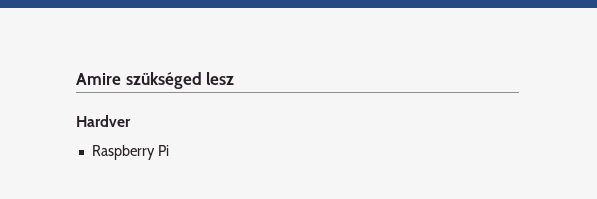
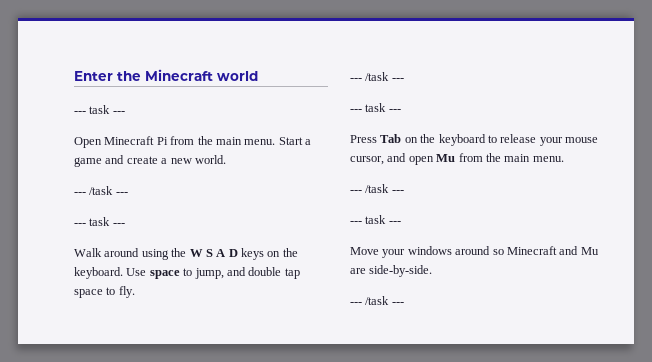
- Amire szükséged lesz
- Hardver
- Raspberry Pi
+ Enter the Minecraft world
+ --- task ---
+ Open Minecraft Pi from the main menu. Start a game and create a new world.
+ --- /task ---
+ --- task ---
+ Walk around using the W S A D keys on the keyboard. Use space to jump, and double tap space to fly.
+ --- /task ---
+ --- task ---
+ Press Tab on the keyboard to release your mouse cursor, and open Mu from the main menu.
+ --- /task ---
+ --- task ---
+ Move your windows around so Minecraft and Mu are side-by-side.
+ --- /task ---

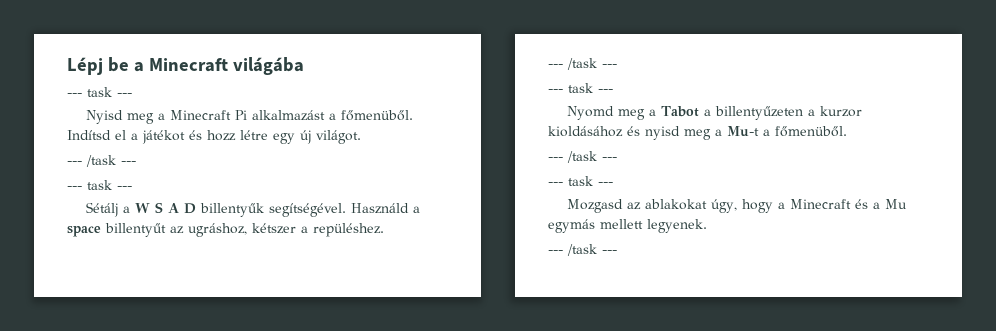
- Enter the Minecraft world
+ Lépj be a Minecraft világába
  --- task ---
- Open Minecraft Pi from the main menu. Start a game and create a new world.
+ Nyisd meg a Minecraft Pi alkalmazást a főmenüből. Indítsd el a játékot és hozz létre egy új világot.
  --- /task ---
  --- task ---
- Walk around using the W S A D keys on the keyboard. Use space to jump, and double tap space to fly.
+ Sétálj a W S A D billentyűk segítségével. Használd a space billentyűt az ugráshoz, kétszer a repüléshez.
  --- /task ---
  --- task ---
- Press Tab on the keyboard to release your mouse cursor, and open Mu from the main menu.
+ Nyomd meg a Tabot a billentyűzeten a kurzor kioldásához és nyisd meg a Mu-t a főmenüből.
  --- /task ---
  --- task ---
- Move your windows around so Minecraft and Mu are side-by-side.
+ Mozgasd az ablakokat úgy, hogy a Minecraft és a Mu egymás mellett legyenek.

